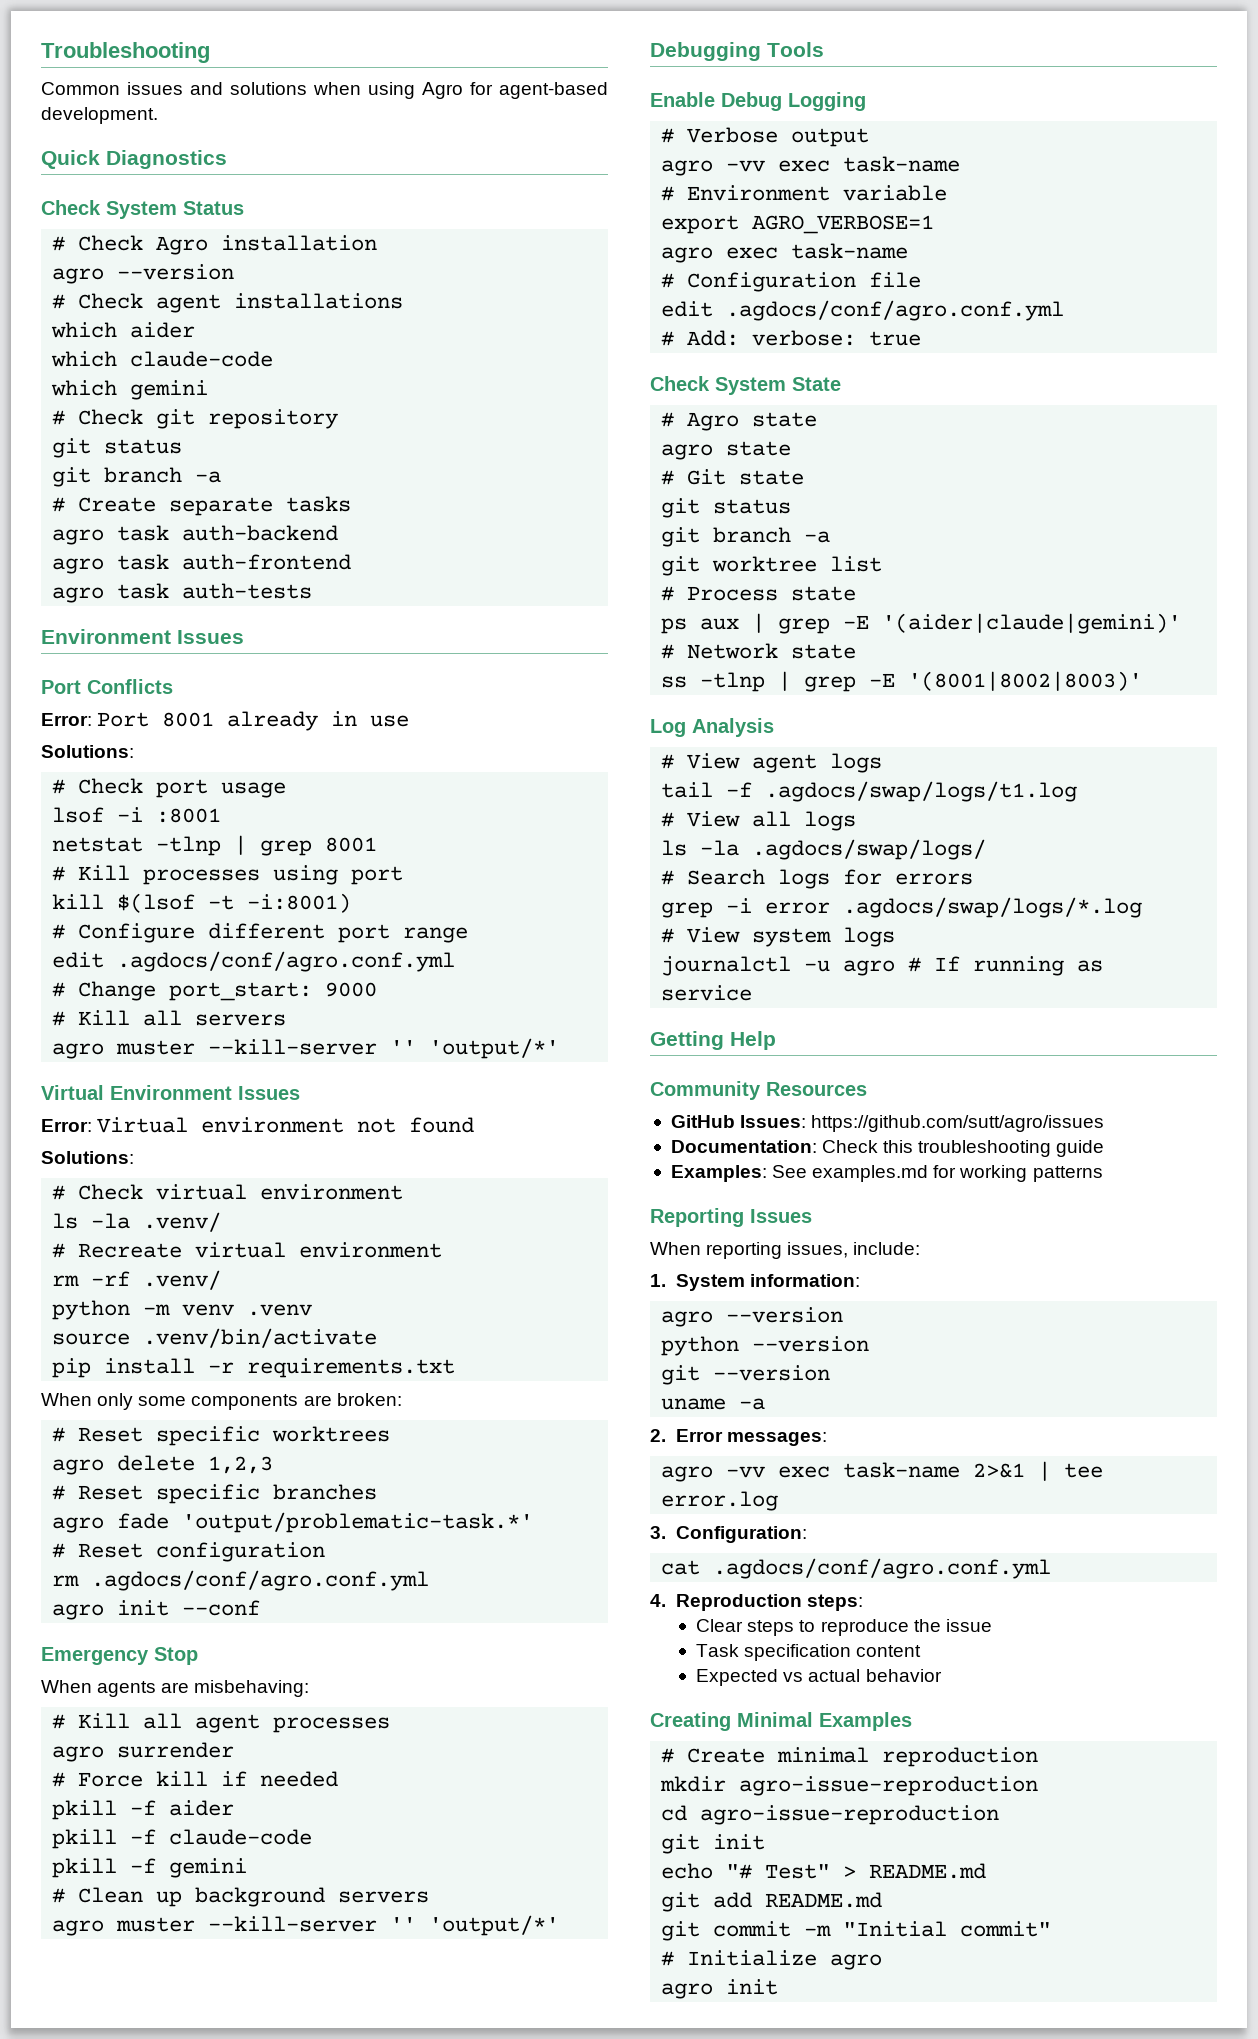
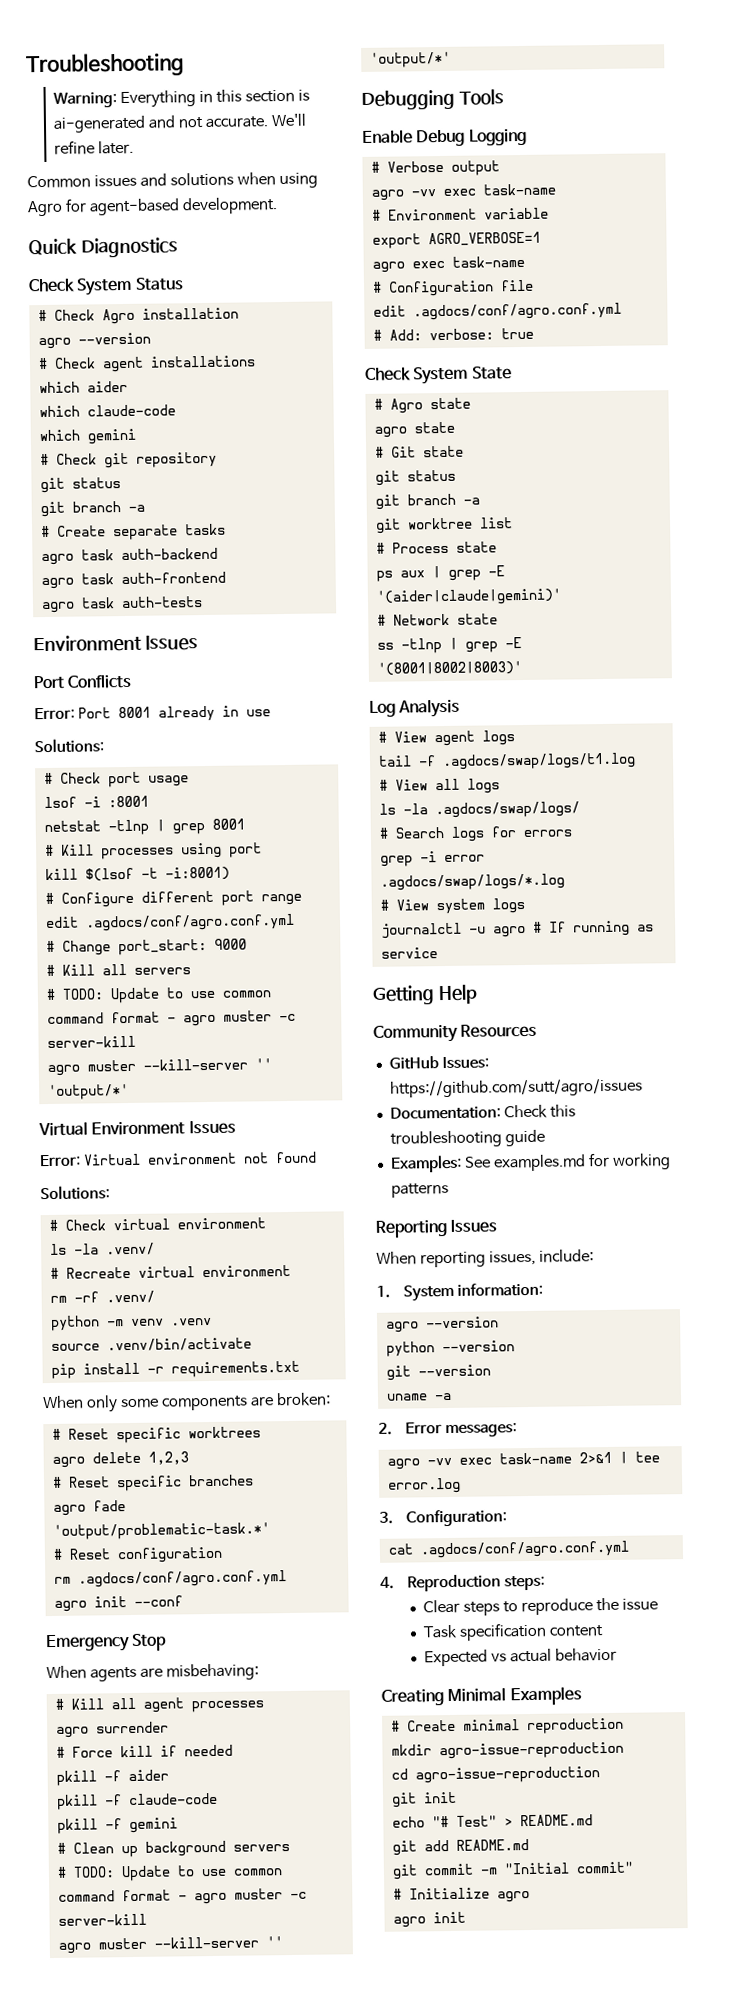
+ Warning: Everything in this section is ai-generated and not accurate. We'll refine later.
  # Kill all servers
+ # TODO: Update to use common command format - agro muster -c server-kill
  # Clean up background servers
+ # TODO: Update to use common command format - agro muster -c server-kill

